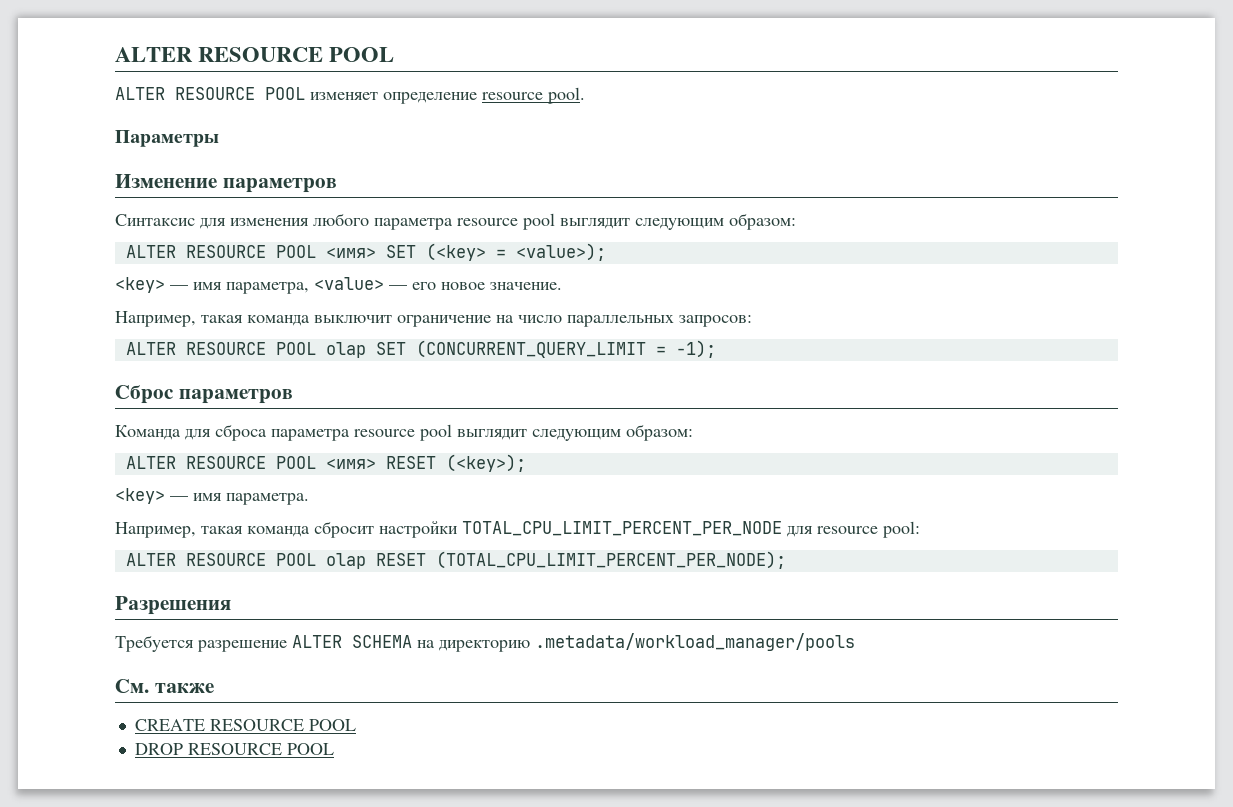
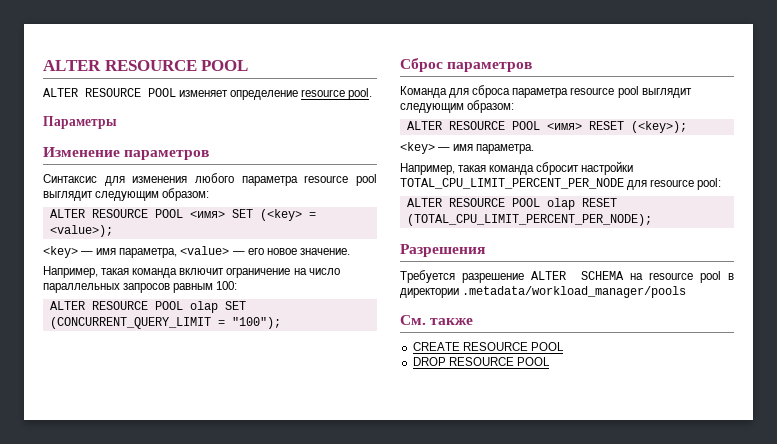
- Например, такая команда выключит ограничение на число параллельных запросов:
+ Например, такая команда включит ограничение на число параллельных запросов равным 100:
- ALTER RESOURCE POOL olap SET (CONCURRENT_QUERY_LIMIT = -1);
+ ALTER RESOURCE POOL olap SET (CONCURRENT_QUERY_LIMIT = "100");
- Требуется разрешение ALTER SCHEMA на директорию .metadata/workload_manager/pools
+ Требуется разрешение ALTER SCHEMA на resource pool в директории .metadata/workload_manager/pools

